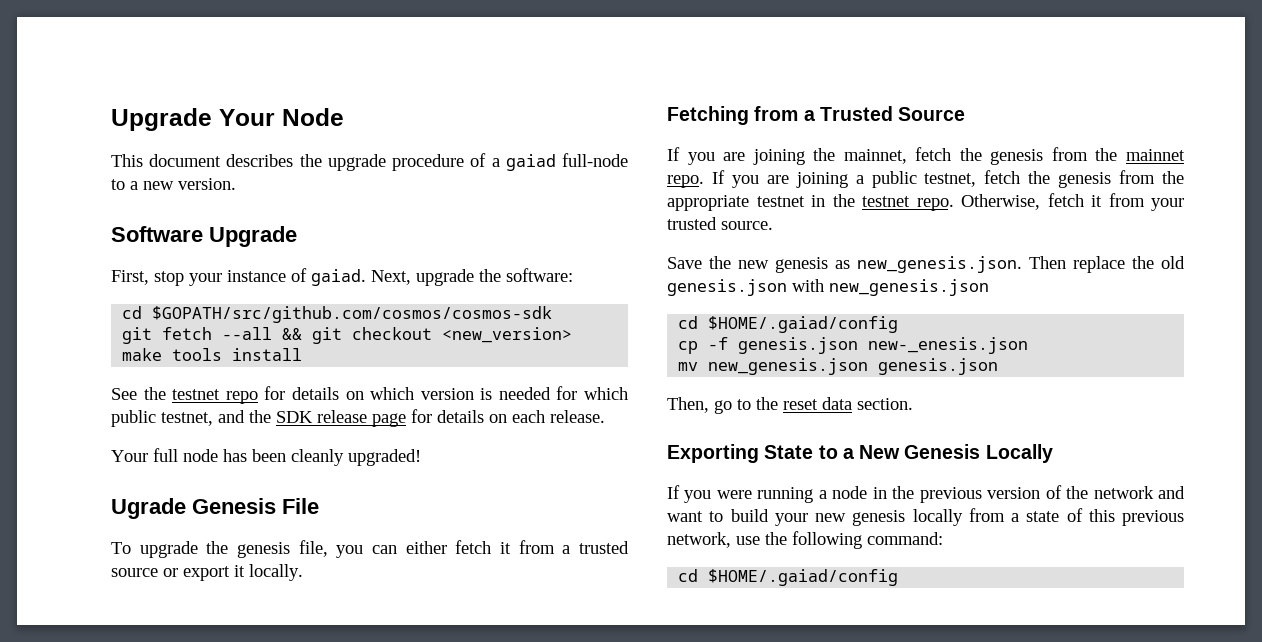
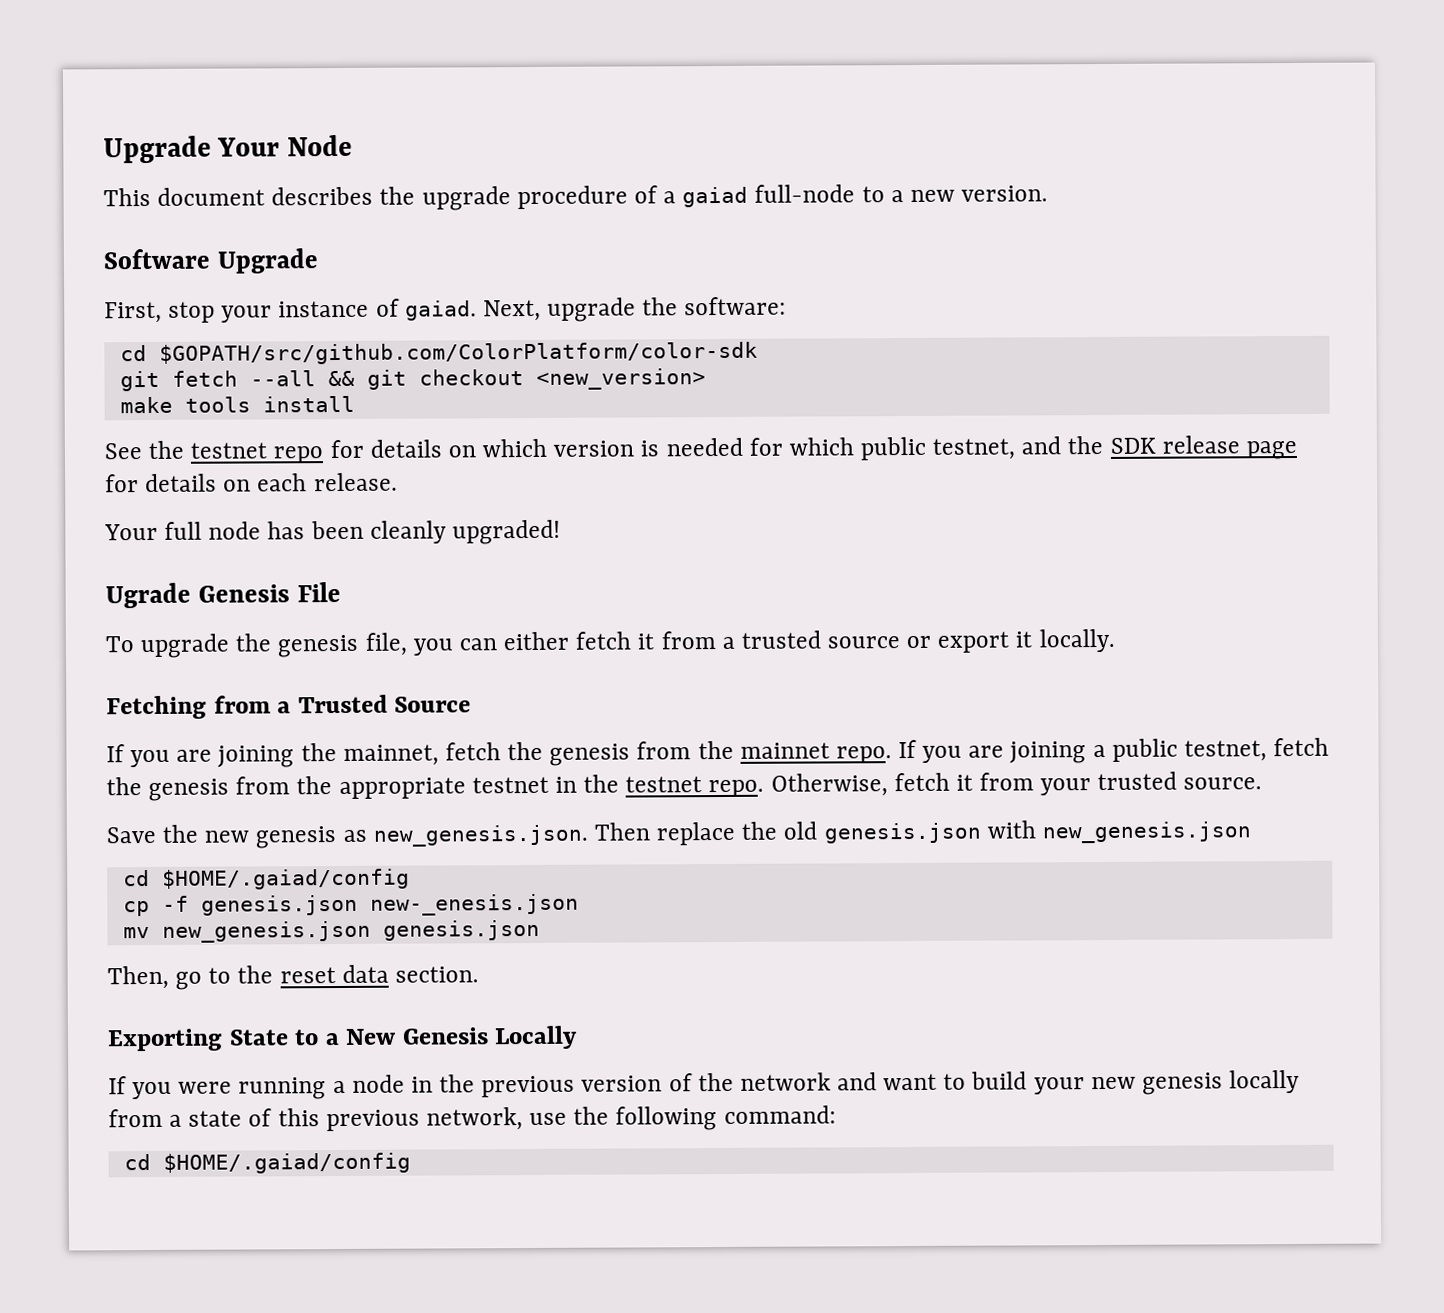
- cd $GOPATH/src/github.com/cosmos/cosmos-sdk
+ cd $GOPATH/src/github.com/ColorPlatform/color-sdk

